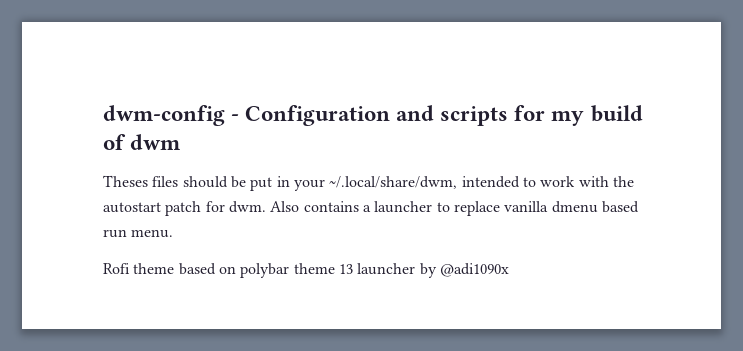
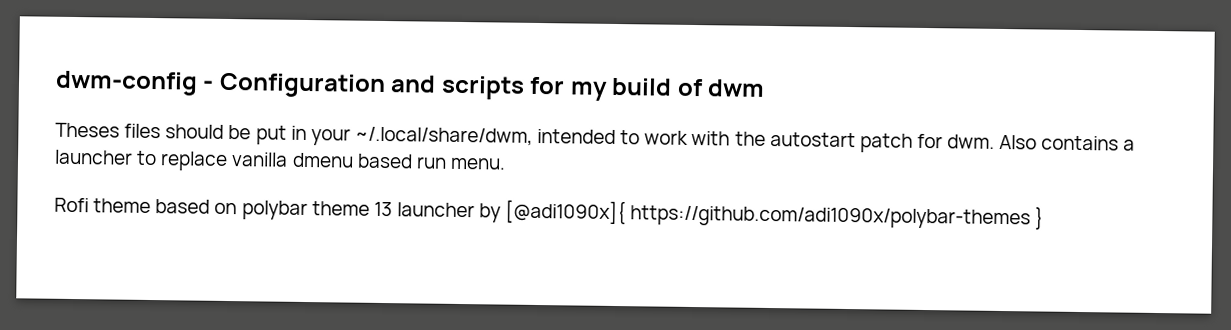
- Rofi theme based on polybar theme 13 launcher by @adi1090x
+ Rofi theme based on polybar theme 13 launcher by [@adi1090x]{ https://github.com/adi1090x/polybar-themes }

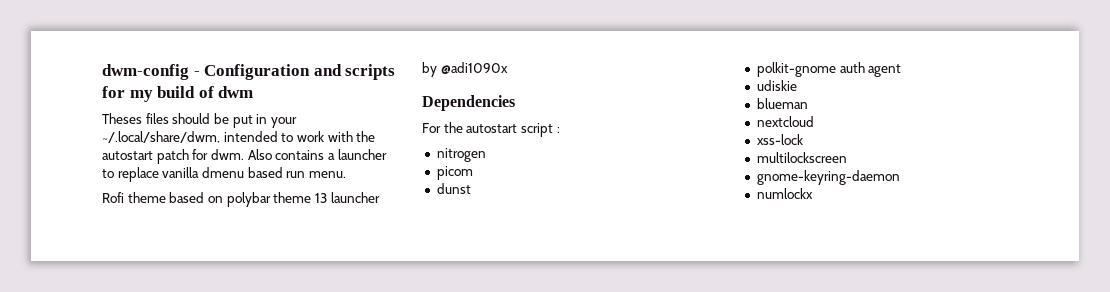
- Rofi theme based on polybar theme 13 launcher by [@adi1090x]{ https://github.com/adi1090x/polybar-themes }
+ Rofi theme based on polybar theme 13 launcher by @adi1090x
+ Dependencies
+ For the autostart script :
+ nitrogen
+ picom
+ dunst
+ polkit-gnome auth agent
+ udiskie
+ blueman
+ nextcloud
+ xss-lock
+ multilockscreen
+ gnome-keyring-daemon
+ numlockx

